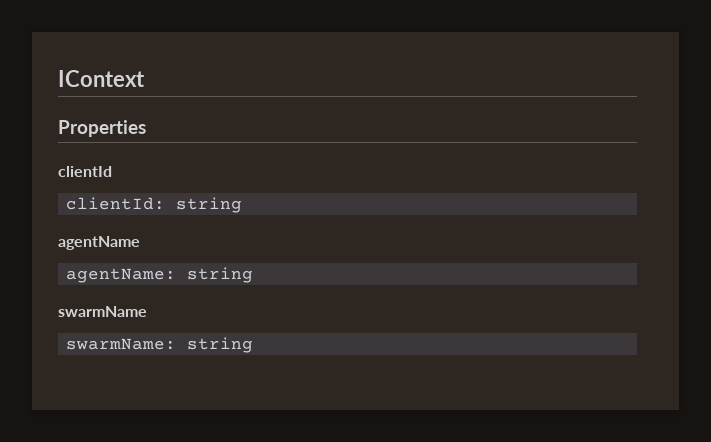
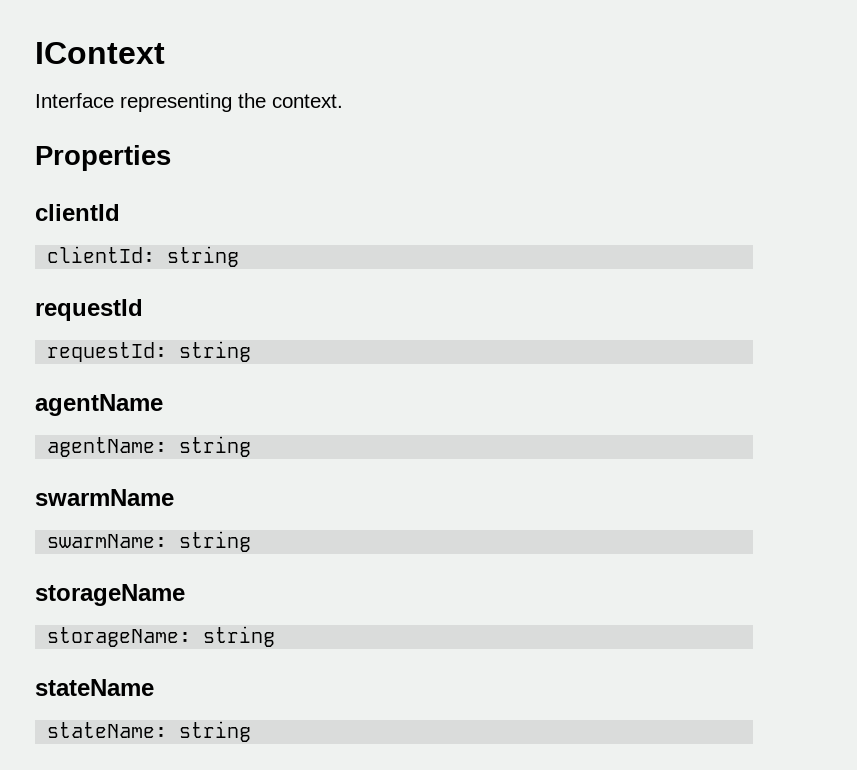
+ Interface representing the context.
+ requestId
+ requestId: string
+ storageName
+ storageName: string
+ stateName
+ stateName: string

